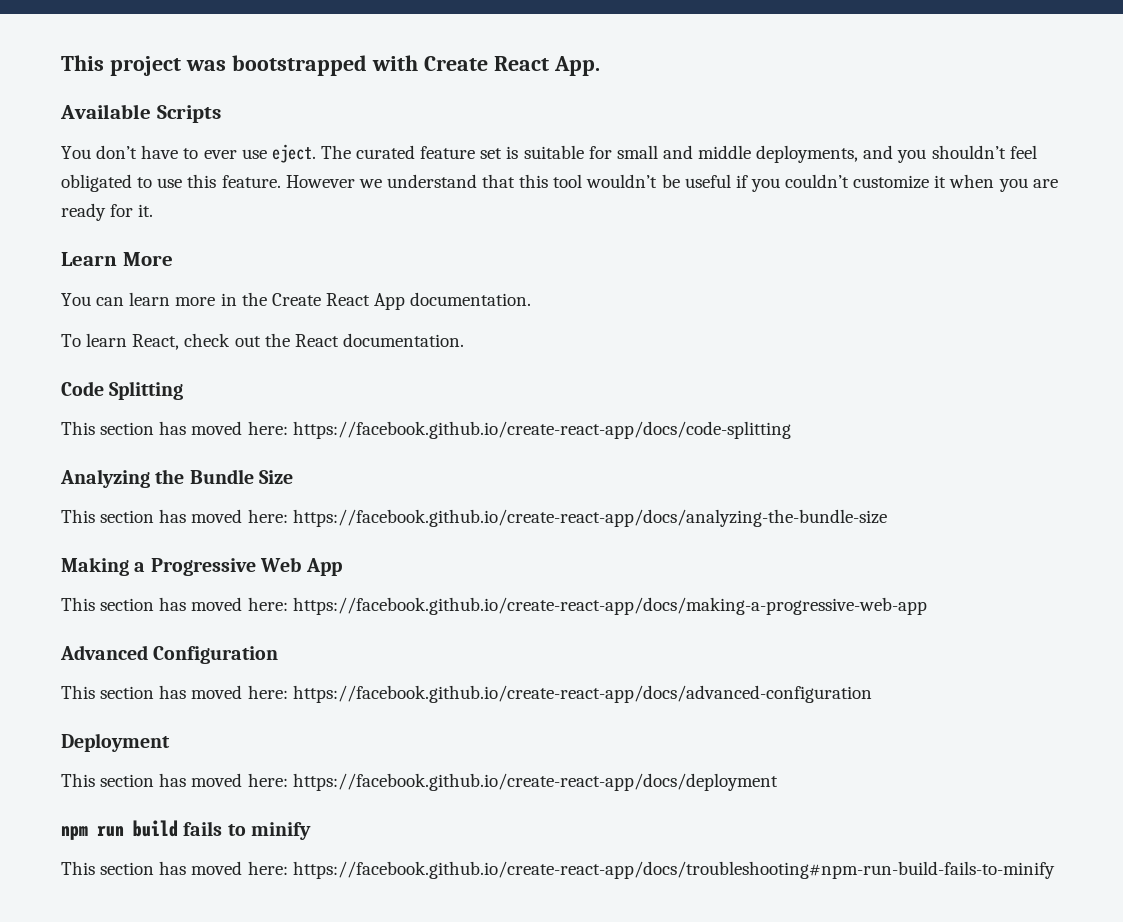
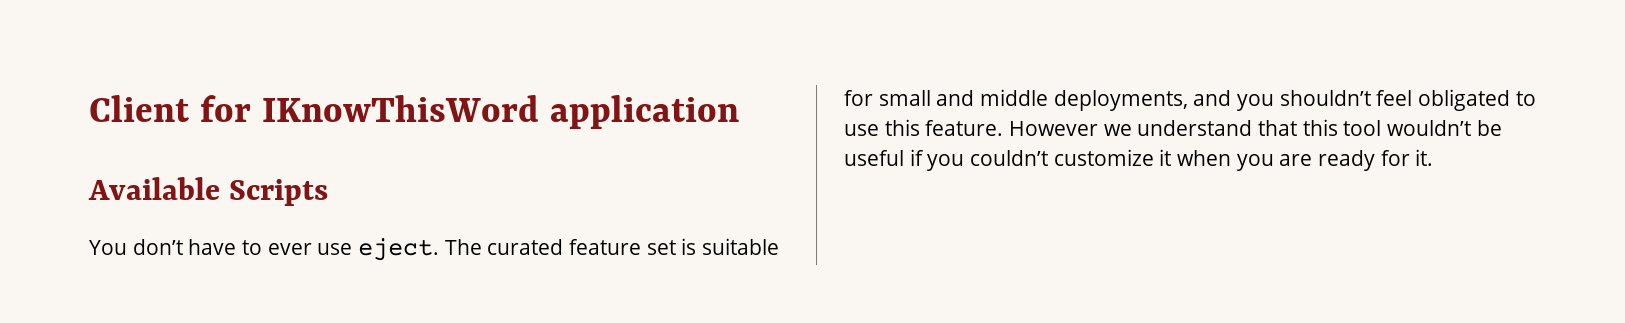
- This project was bootstrapped with Create React App.
+ Client for IKnowThisWord application
- Learn More
- You can learn more in the Create React App documentation.
- To learn React, check out the React documentation.
- Code Splitting
- This section has moved here: https://facebook.github.io/create-react-app/docs/code-splitting
- Analyzing the Bundle Size
- This section has moved here: https://facebook.github.io/create-react-app/docs/analyzing-the-bundle-size
- Making a Progressive Web App
- This section has moved here: https://facebook.github.io/create-react-app/docs/making-a-progressive-web-app
- Advanced Configuration
- This section has moved here: https://facebook.github.io/create-react-app/docs/advanced-configuration
- Deployment
- This section has moved here: https://facebook.github.io/create-react-app/docs/deployment
- npm run build fails to minify
- This section has moved here: https://facebook.github.io/create-react-app/docs/troubleshooting#npm-run-build-fails-to-minify

